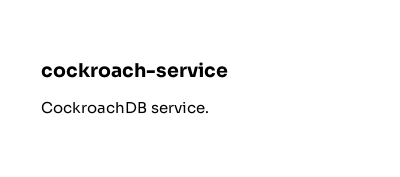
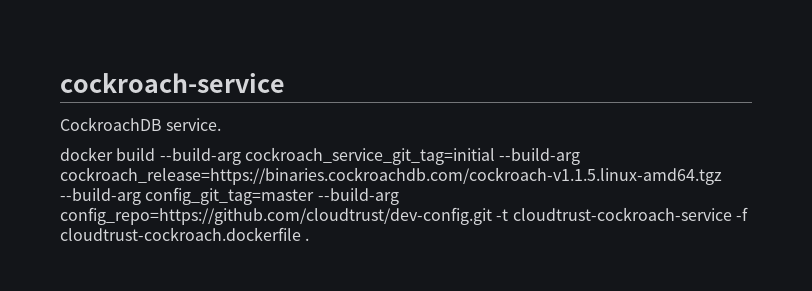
+ docker build --build-arg cockroach_service_git_tag=initial --build-arg cockroach_release=https://binaries.cockroachdb.com/cockroach-v1.1.5.linux-amd64.tgz --build-arg config_git_tag=master --build-arg config_repo=https://github.com/cloudtrust/dev-config.git -t cloudtrust-cockroach-service -f cloudtrust-cockroach.dockerfile .

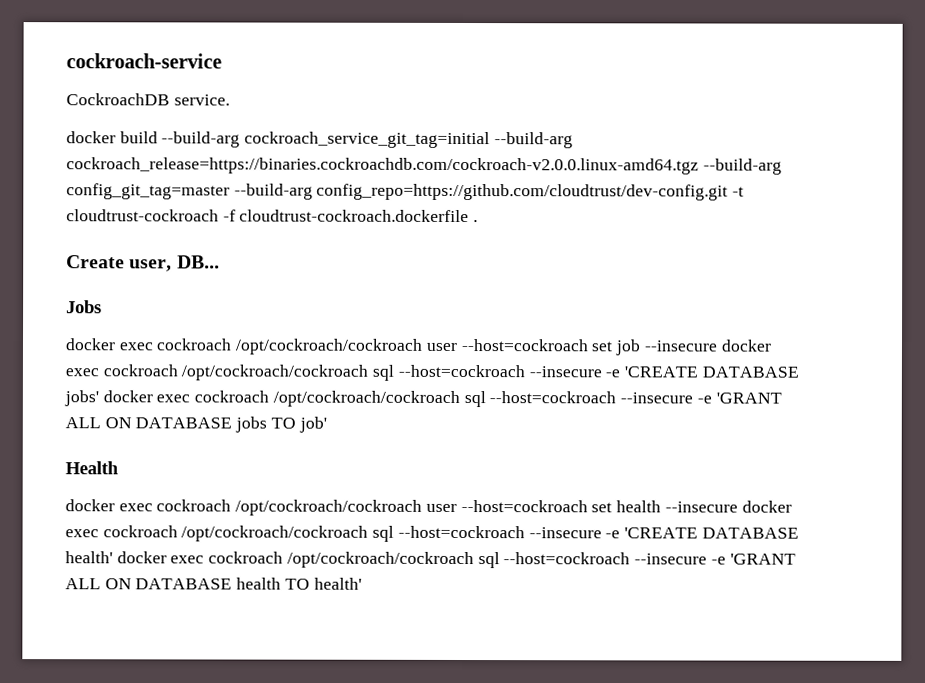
- docker build --build-arg cockroach_service_git_tag=initial --build-arg cockroach_release=https://binaries.cockroachdb.com/cockroach-v1.1.5.linux-amd64.tgz --build-arg config_git_tag=master --build-arg config_repo=https://github.com/cloudtrust/dev-config.git -t cloudtrust-cockroach-service -f cloudtrust-cockroach.dockerfile .
+ docker build --build-arg cockroach_service_git_tag=initial --build-arg cockroach_release=https://binaries.cockroachdb.com/cockroach-v2.0.0.linux-amd64.tgz --build-arg config_git_tag=master --build-arg config_repo=https://github.com/cloudtrust/dev-config.git -t cloudtrust-cockroach -f cloudtrust-cockroach.dockerfile .
+ Create user, DB...
+ Jobs
+ docker exec cockroach /opt/cockroach/cockroach user --host=cockroach set job --insecure docker exec cockroach /opt/cockroach/cockroach sql --host=cockroach --insecure -e 'CREATE DATABASE jobs' docker exec cockroach /opt/cockroach/cockroach sql --host=cockroach --insecure -e 'GRANT ALL ON DATABASE jobs TO job'
+ Health
+ docker exec cockroach /opt/cockroach/cockroach user --host=cockroach set health --insecure docker exec cockroach /opt/cockroach/cockroach sql --host=cockroach --insecure -e 'CREATE DATABASE health' docker exec cockroach /opt/cockroach/cockroach sql --host=cockroach --insecure -e 'GRANT ALL ON DATABASE health TO health'

